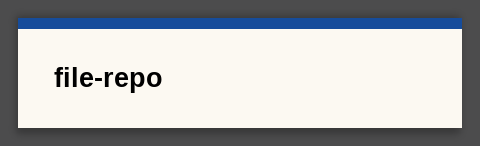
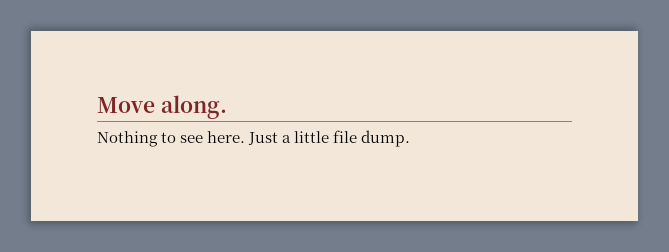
- file-repo
+ Move along.
+ Nothing to see here. Just a little file dump.

